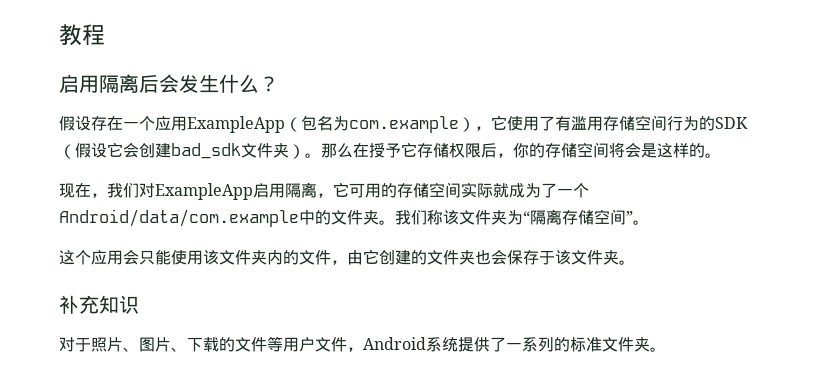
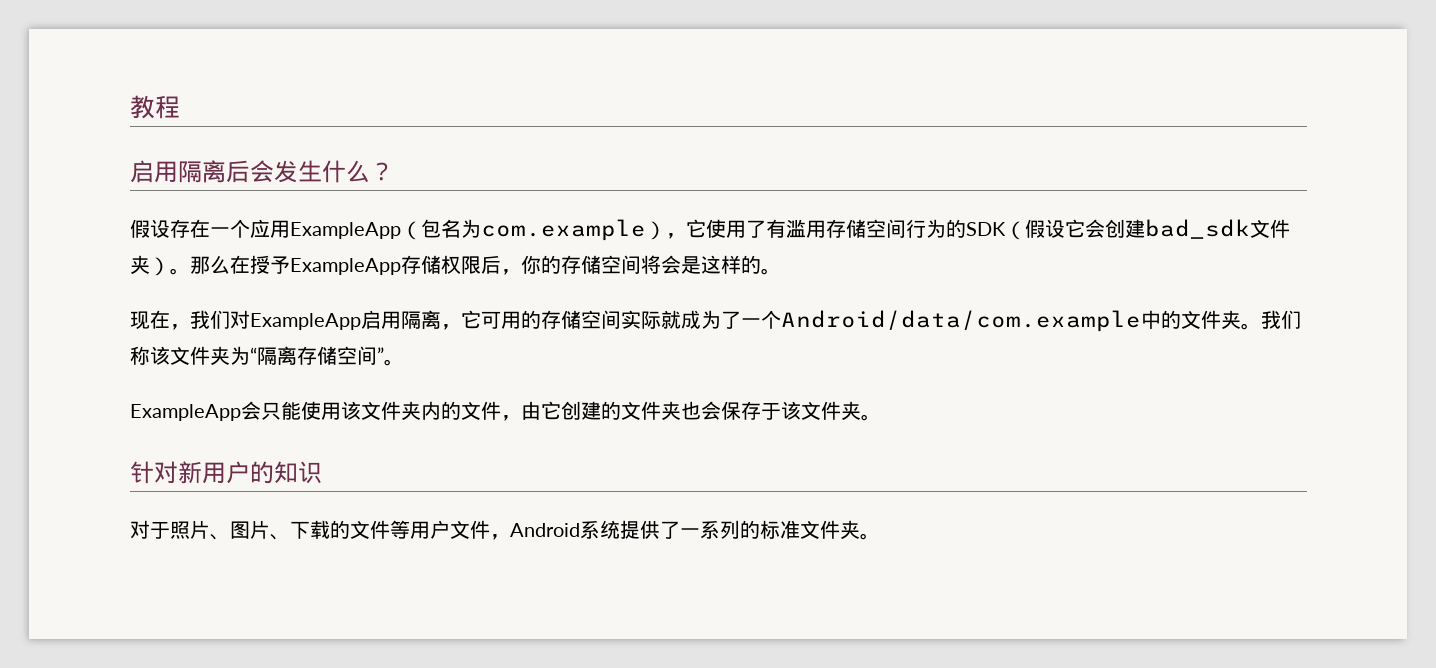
- 那么在授予它存储权限后，你的存储空间将会是这样的。
+ 那么在授予ExampleApp存储权限后，你的存储空间将会是这样的。
- 这个应用会只能使用该文件夹内的文件，由它创建的文件夹也会保存于该文件夹。
+ ExampleApp会只能使用该文件夹内的文件，由它创建的文件夹也会保存于该文件夹。
- 补充知识
+ 针对新用户的知识

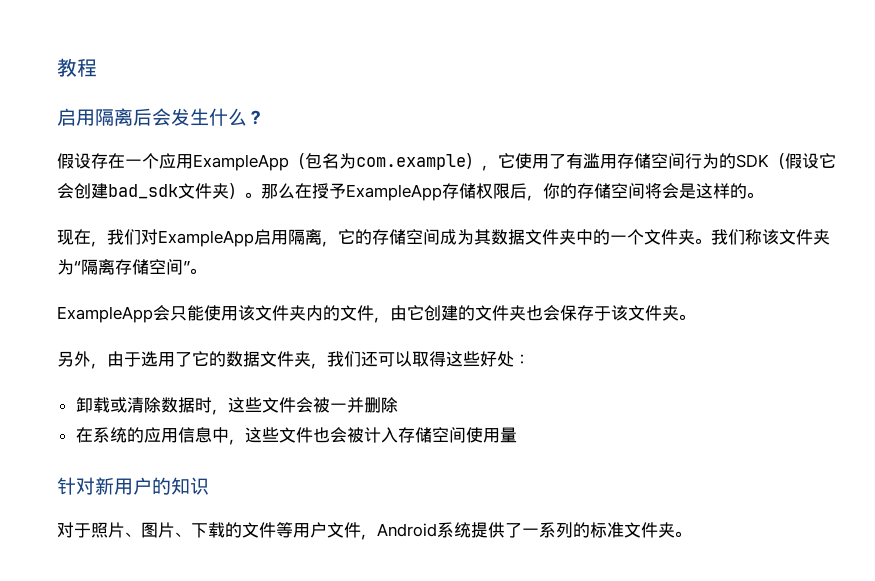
- 现在，我们对ExampleApp启用隔离，它可用的存储空间实际就成为了一个Android/data/com.example中的文件夹。
+ 现在，我们对ExampleApp启用隔离，它的存储空间成为其数据文件夹中的一个文件夹。
+ 另外，由于选用了它的数据文件夹，我们还可以取得这些好处：
+ 卸载或清除数据时，这些文件会被一并删除
+ 在系统的应用信息中，这些文件也会被计入存储空间使用量

